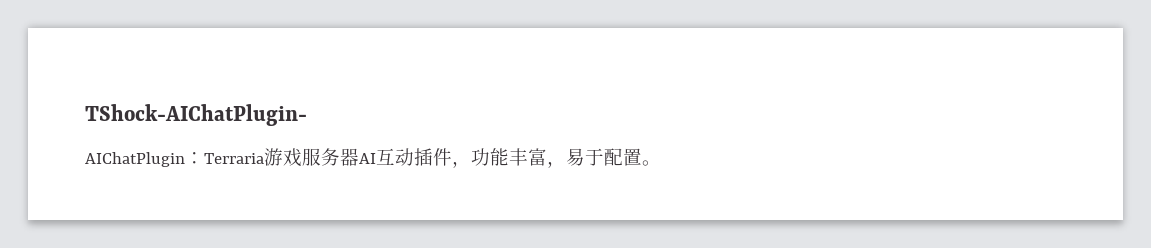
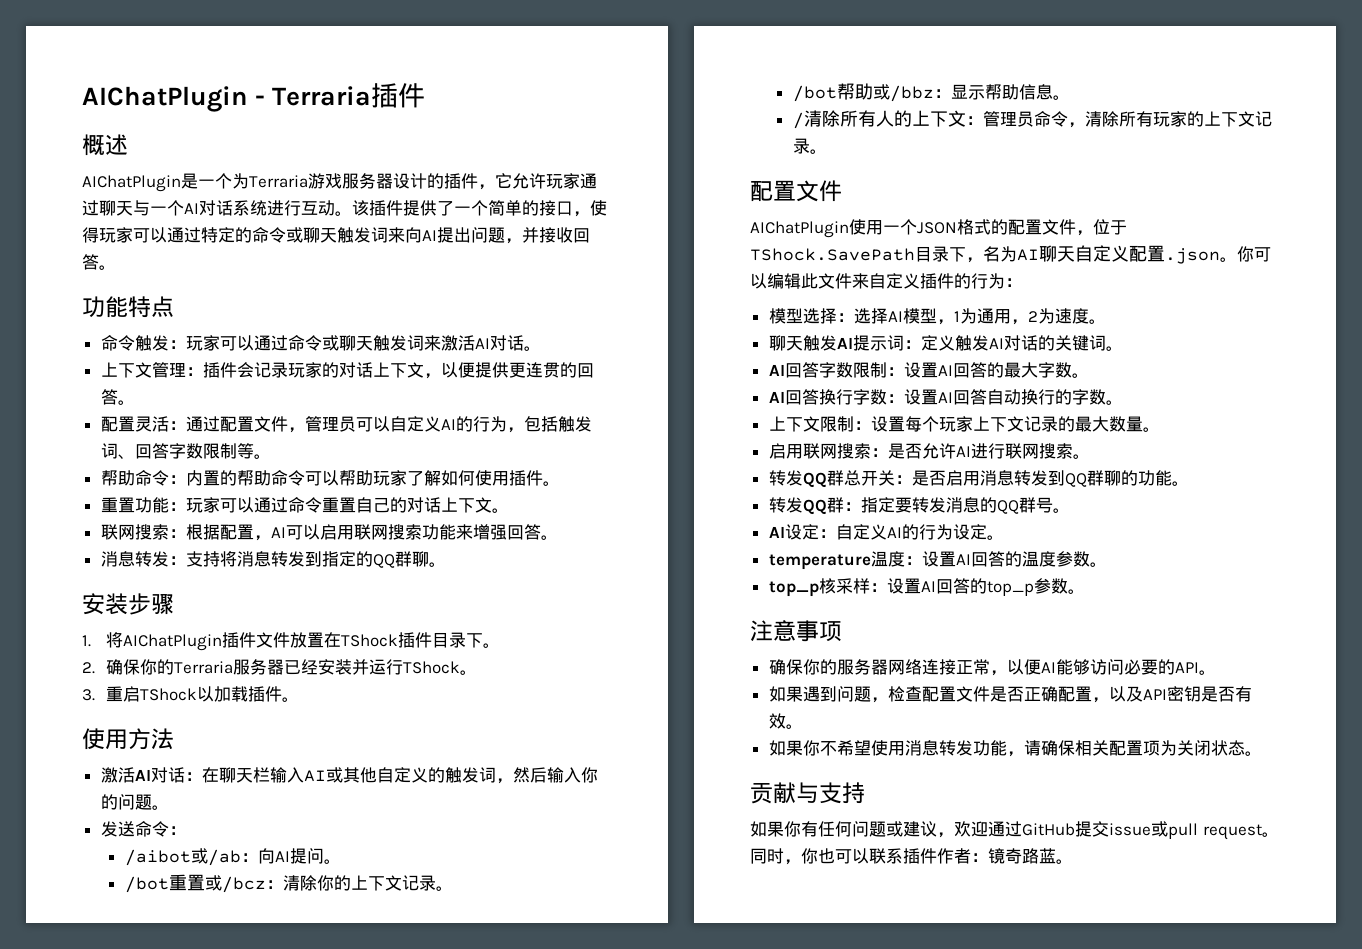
- TShock-AIChatPlugin-
- AIChatPlugin：Terraria游戏服务器AI互动插件，功能丰富，易于配置。
+ AIChatPlugin - Terraria插件
+ 概述
+ AIChatPlugin是一个为Terraria游戏服务器设计的插件，它允许玩家通过聊天与一个AI对话系统进行互动。该插件提供了一个简单的接口，使得玩家可以通过特定的命令或聊天触发词来向AI提出问题，并接收回答。
+ 功能特点
+ 命令触发：玩家可以通过命令或聊天触发词来激活AI对话。
+ 上下文管理：插件会记录玩家的对话上下文，以便提供更连贯的回答。
+ 配置灵活：通过配置文件，管理员可以自定义AI的行为，包括触发词、回答字数限制等。
+ 帮助命令：内置的帮助命令可以帮助玩家了解如何使用插件。
+ 重置功能：玩家可以通过命令重置自己的对话上下文。
+ 联网搜索：根据配置，AI可以启用联网搜索功能来增强回答。
+ 消息转发：支持将消息转发到指定的QQ群聊。
+ 安装步骤
+ 1.将AIChatPlugin插件文件放置在TShock插件目录下。
+ 2.确保你的Terraria服务器已经安装并运行TShock。
+ 3.重启TShock以加载插件。
+ 使用方法
+ 激活AI对话：在聊天栏输入AI或其他自定义的触发词，然后输入你的问题。
+ 发送命令：
+ /aibot或/ab：向AI提问。
+ /bot重置或/bcz：清除你的上下文记录。
+ /bot帮助或/bbz：显示帮助信息。
+ /清除所有人的上下文：管理员命令，清除所有玩家的上下文记录。
+ 配置文件
+ AIChatPlugin使用一个JSON格式的配置文件，位于TShock.SavePath目录下，名为AI聊天自定义配置.json。你可以编辑此文件来自定义插件的行为：
+ 模型选择：选择AI模型，1为通用，2为速度。
+ 聊天触发AI提示词：定义触发AI对话的关键词。
+ AI回答字数限制：设置AI回答的最大字数。
+ AI回答换行字数：设置AI回答自动换行的字数。
+ 上下文限制：设置每个玩家上下文记录的最大数量。
+ 启用联网搜索：是否允许AI进行联网搜索。
+ 转发QQ群总开关：是否启用消息转发到QQ群聊的功能。
+ 转发QQ群：指定要转发消息的QQ群号。
+ AI设定：自定义AI的行为设定。
+ temperature温度：设置AI回答的温度参数。
+ top_p核采样：设置AI回答的top_p参数。
+ 注意事项
+ 确保你的服务器网络连接正常，以便AI能够访问必要的API。
+ 如果遇到问题，检查配置文件是否正确配置，以及API密钥是否有效。
+ 如果你不希望使用消息转发功能，请确保相关配置项为关闭状态。
+ 贡献与支持
+ 如果你有任何问题或建议，欢迎通过GitHub提交issue或pull request。同时，你也可以联系插件作者：镜奇路蓝。

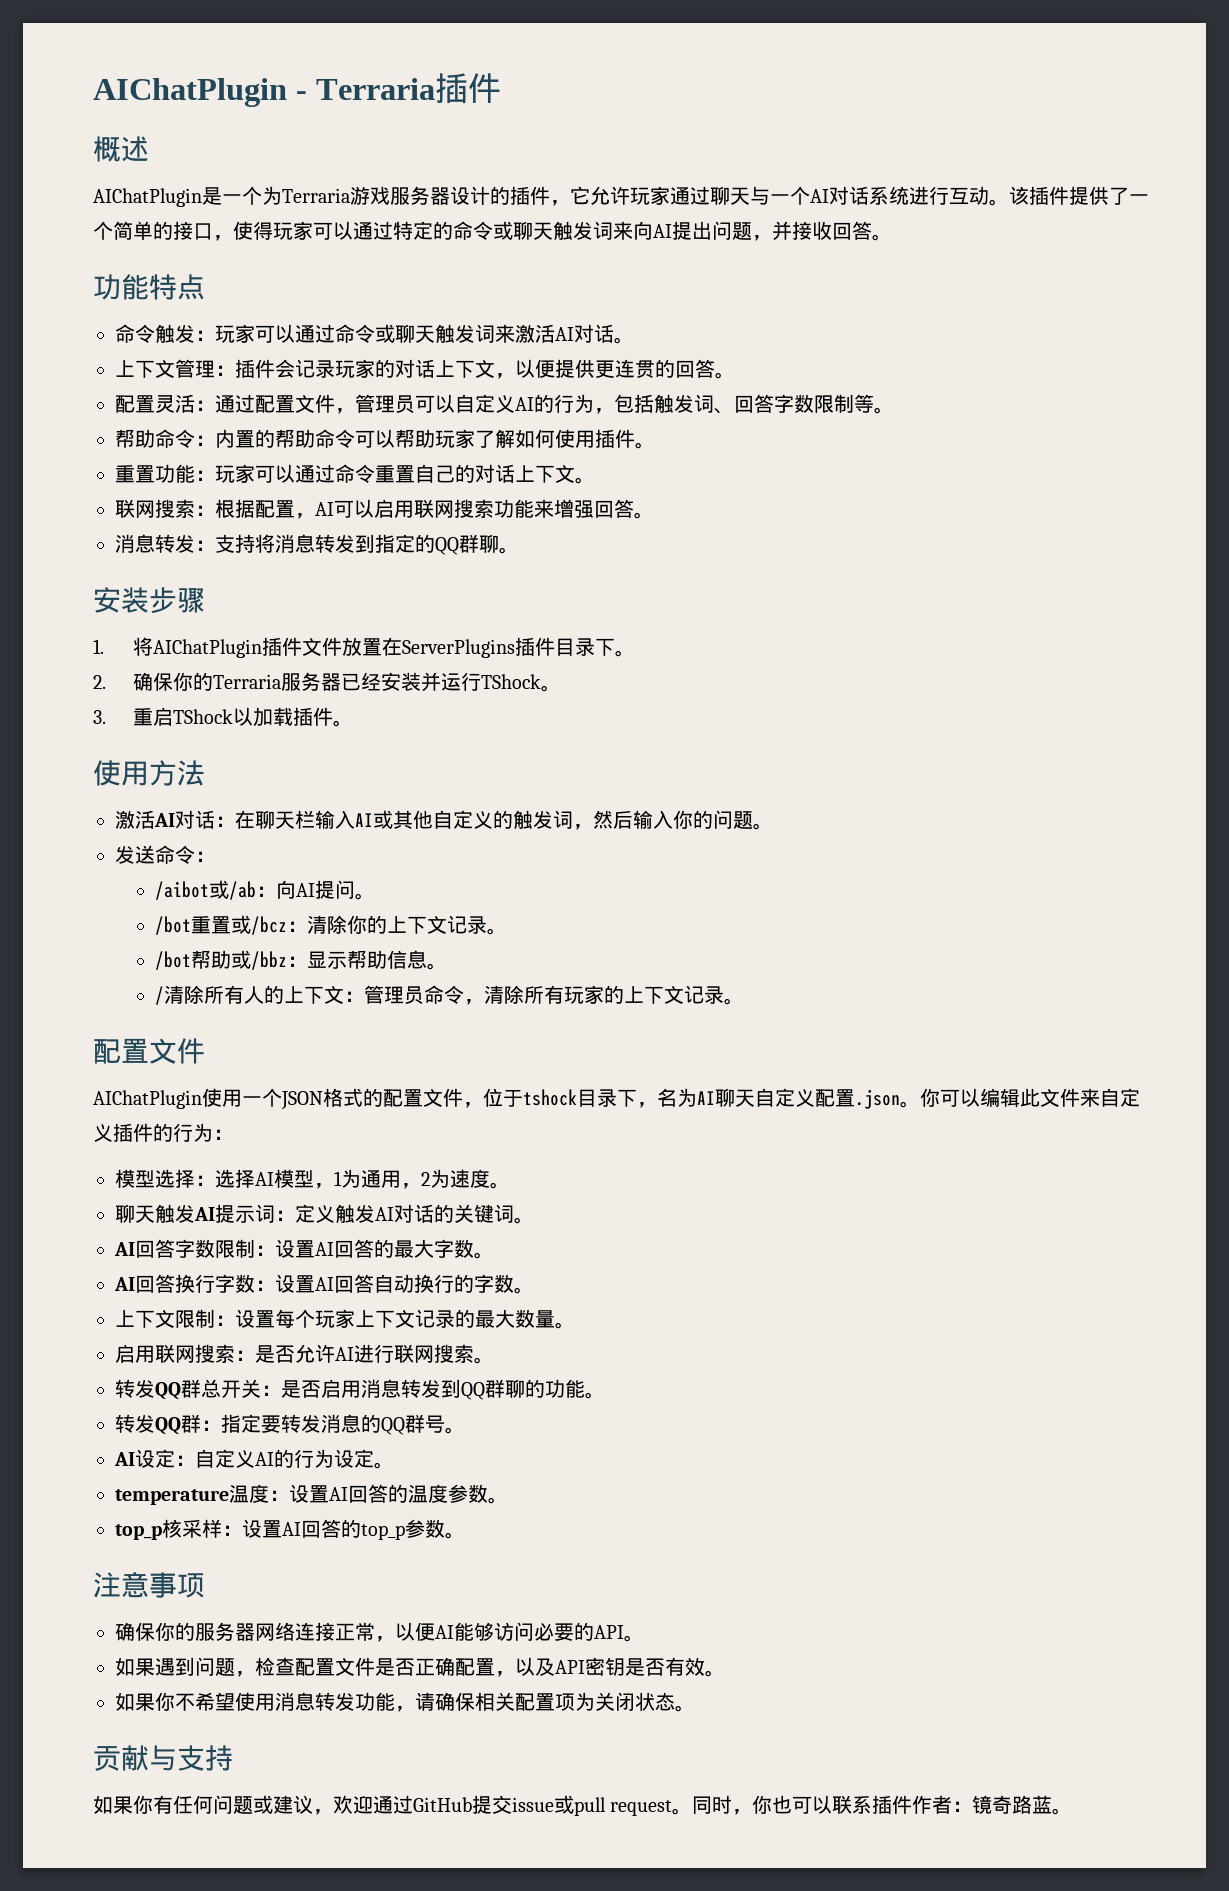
- 1.将AIChatPlugin插件文件放置在TShock插件目录下。
+ 1.将AIChatPlugin插件文件放置在ServerPlugins插件目录下。
- AIChatPlugin使用一个JSON格式的配置文件，位于TShock.SavePath目录下，名为AI聊天自定义配置.json。
+ AIChatPlugin使用一个JSON格式的配置文件，位于tshock目录下，名为AI聊天自定义配置.json。

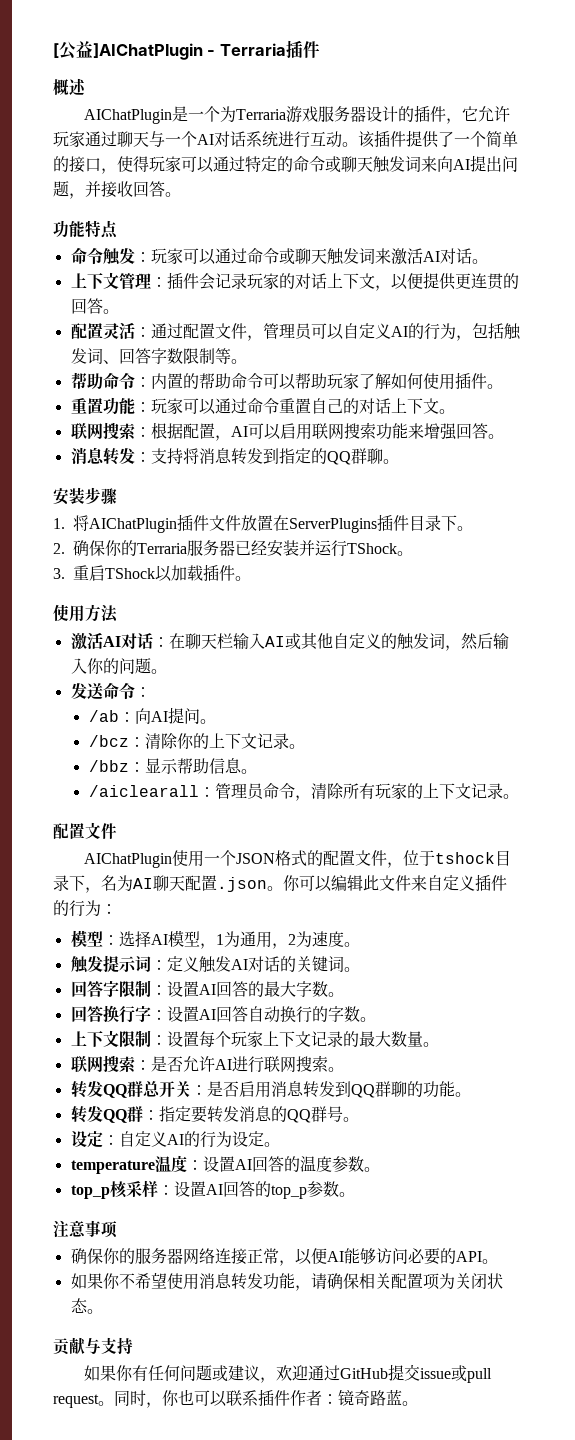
- AIChatPlugin - Terraria插件
+ [公益]AIChatPlugin - Terraria插件
- /aibot或/ab：向AI提问。
+ /ab：向AI提问。
- /bot重置或/bcz：清除你的上下文记录。
+ /bcz：清除你的上下文记录。
- /bot帮助或/bbz：显示帮助信息。
+ /bbz：显示帮助信息。
- /清除所有人的上下文：管理员命令，清除所有玩家的上下文记录。
+ /aiclearall：管理员命令，清除所有玩家的上下文记录。
- AIChatPlugin使用一个JSON格式的配置文件，位于tshock目录下，名为AI聊天自定义配置.json。
+ AIChatPlugin使用一个JSON格式的配置文件，位于tshock目录下，名为AI聊天配置.json。
- 模型选择：选择AI模型，1为通用，2为速度。
+ 模型：选择AI模型，1为通用，2为速度。
- 聊天触发AI提示词：定义触发AI对话的关键词。
+ 触发提示词：定义触发AI对话的关键词。
- AI回答字数限制：设置AI回答的最大字数。
+ 回答字限制：设置AI回答的最大字数。
- AI回答换行字数：设置AI回答自动换行的字数。
+ 回答换行字：设置AI回答自动换行的字数。
- 启用联网搜索：是否允许AI进行联网搜索。
+ 联网搜索：是否允许AI进行联网搜索。
- AI设定：自定义AI的行为设定。
+ 设定：自定义AI的行为设定。
- 如果遇到问题，检查配置文件是否正确配置，以及API密钥是否有效。

